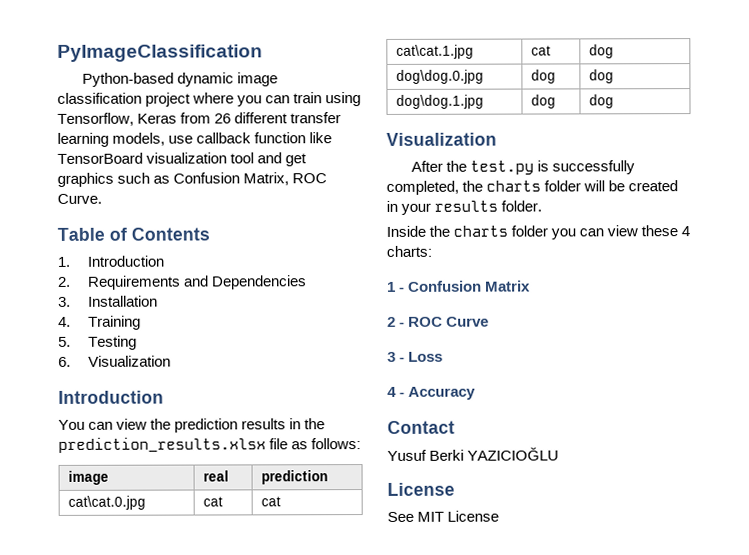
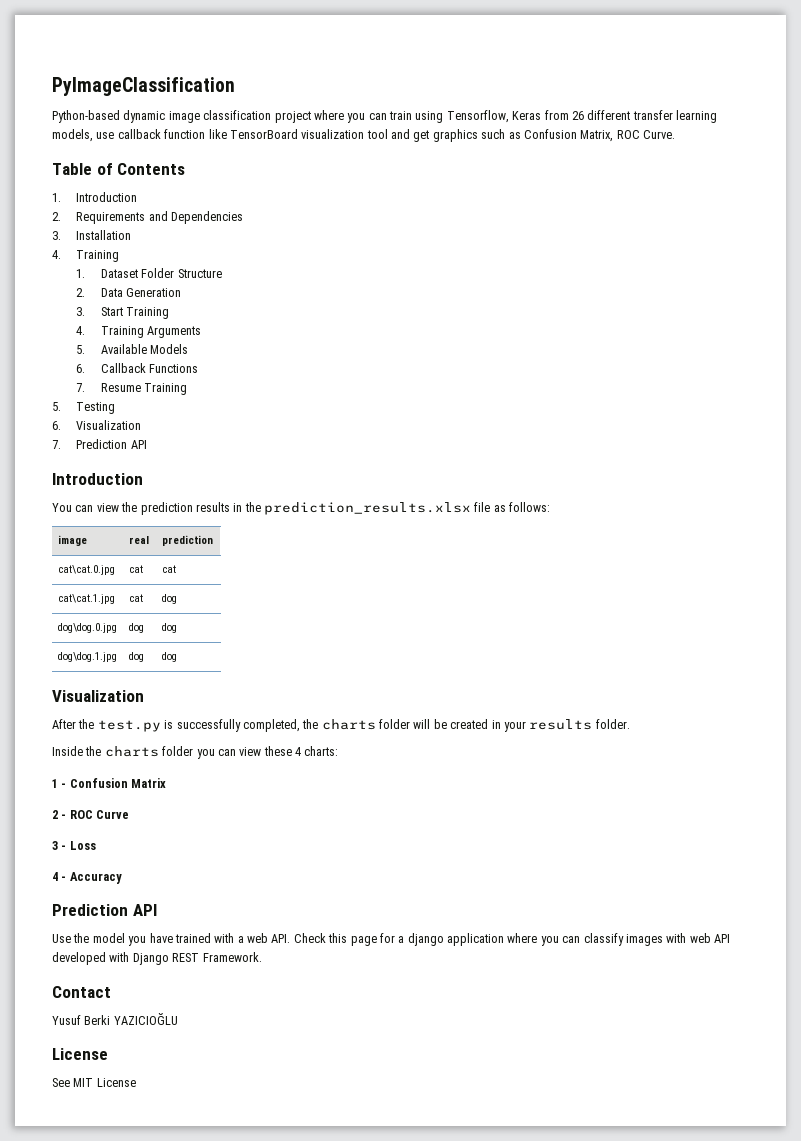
+ 1. Dataset Folder Structure
+ 2. Data Generation
+ 3. Start Training
+ 4. Training Arguments
+ 5. Available Models
+ 6. Callback Functions
+ 7. Resume Training
+ 7. Prediction API
  4 - Accuracy
+ Prediction API
+ Use the model you have trained with a web API. Check this page for a django application where you can classify images with web API developed with Django REST Framework.

